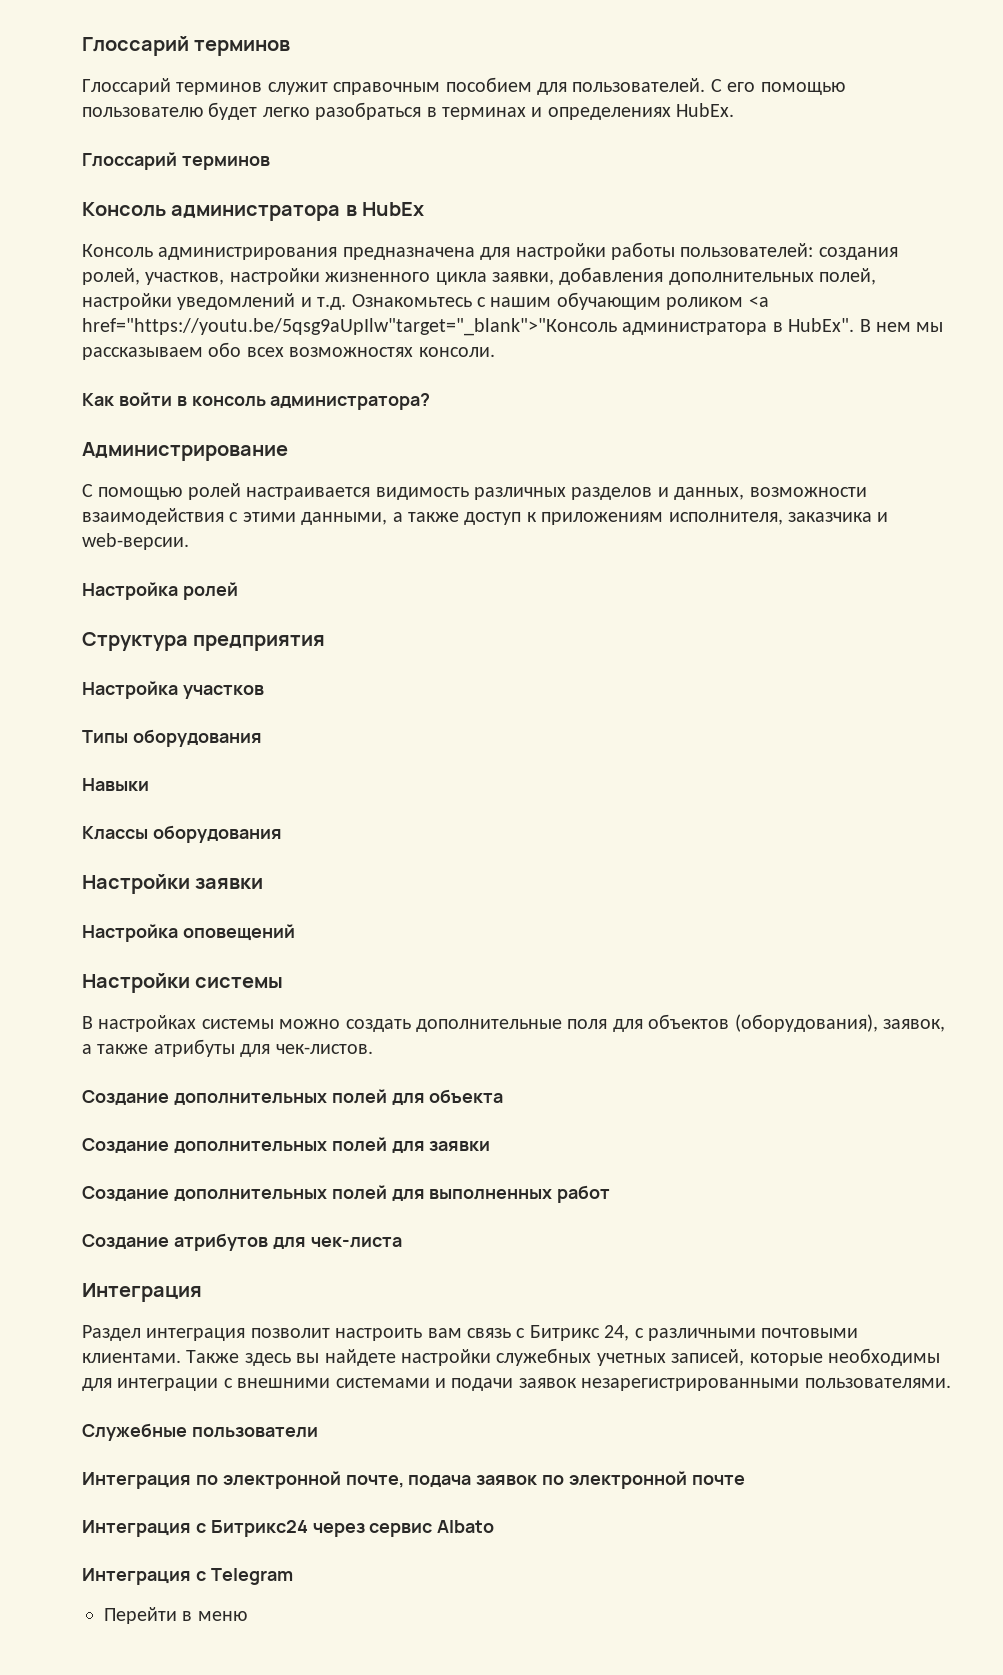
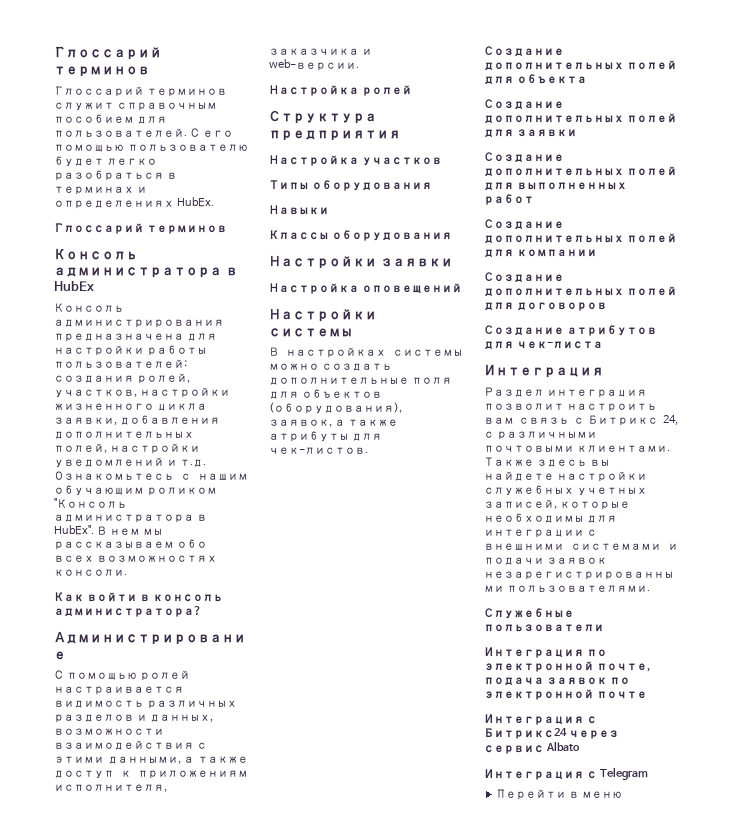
- Консоль администрирования предназначена для настройки работы пользователей: создания ролей, участков, настройки жизненного цикла заявки, добавления дополнительных полей, настройки уведомлений и т.д. Ознакомьтесь с нашим обучающим роликом <a href="https://youtu.be/5qsg9aUpIlw"target="_blank">"Консоль администратора в HubEx".
+ Консоль администрирования предназначена для настройки работы пользователей: создания ролей, участков, настройки жизненного цикла заявки, добавления дополнительных полей, настройки уведомлений и т.д. Ознакомьтесь с нашим обучающим роликом "Консоль администратора в HubEx".
+ Создание дополнительных полей для компании
+ Создание дополнительных полей для договоров

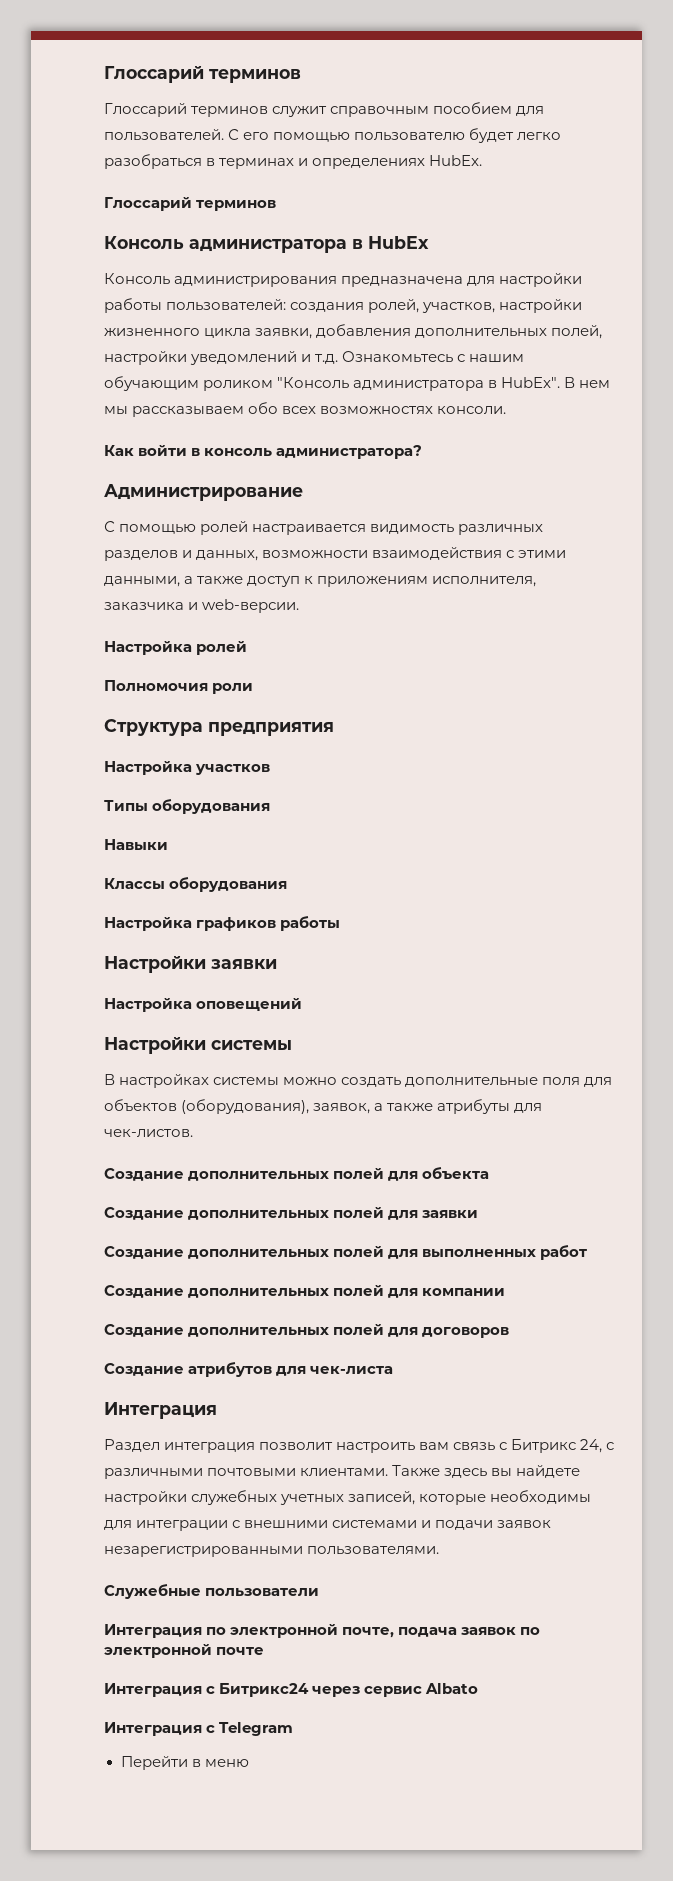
+ Полномочия роли
+ Настройка графиков работы

